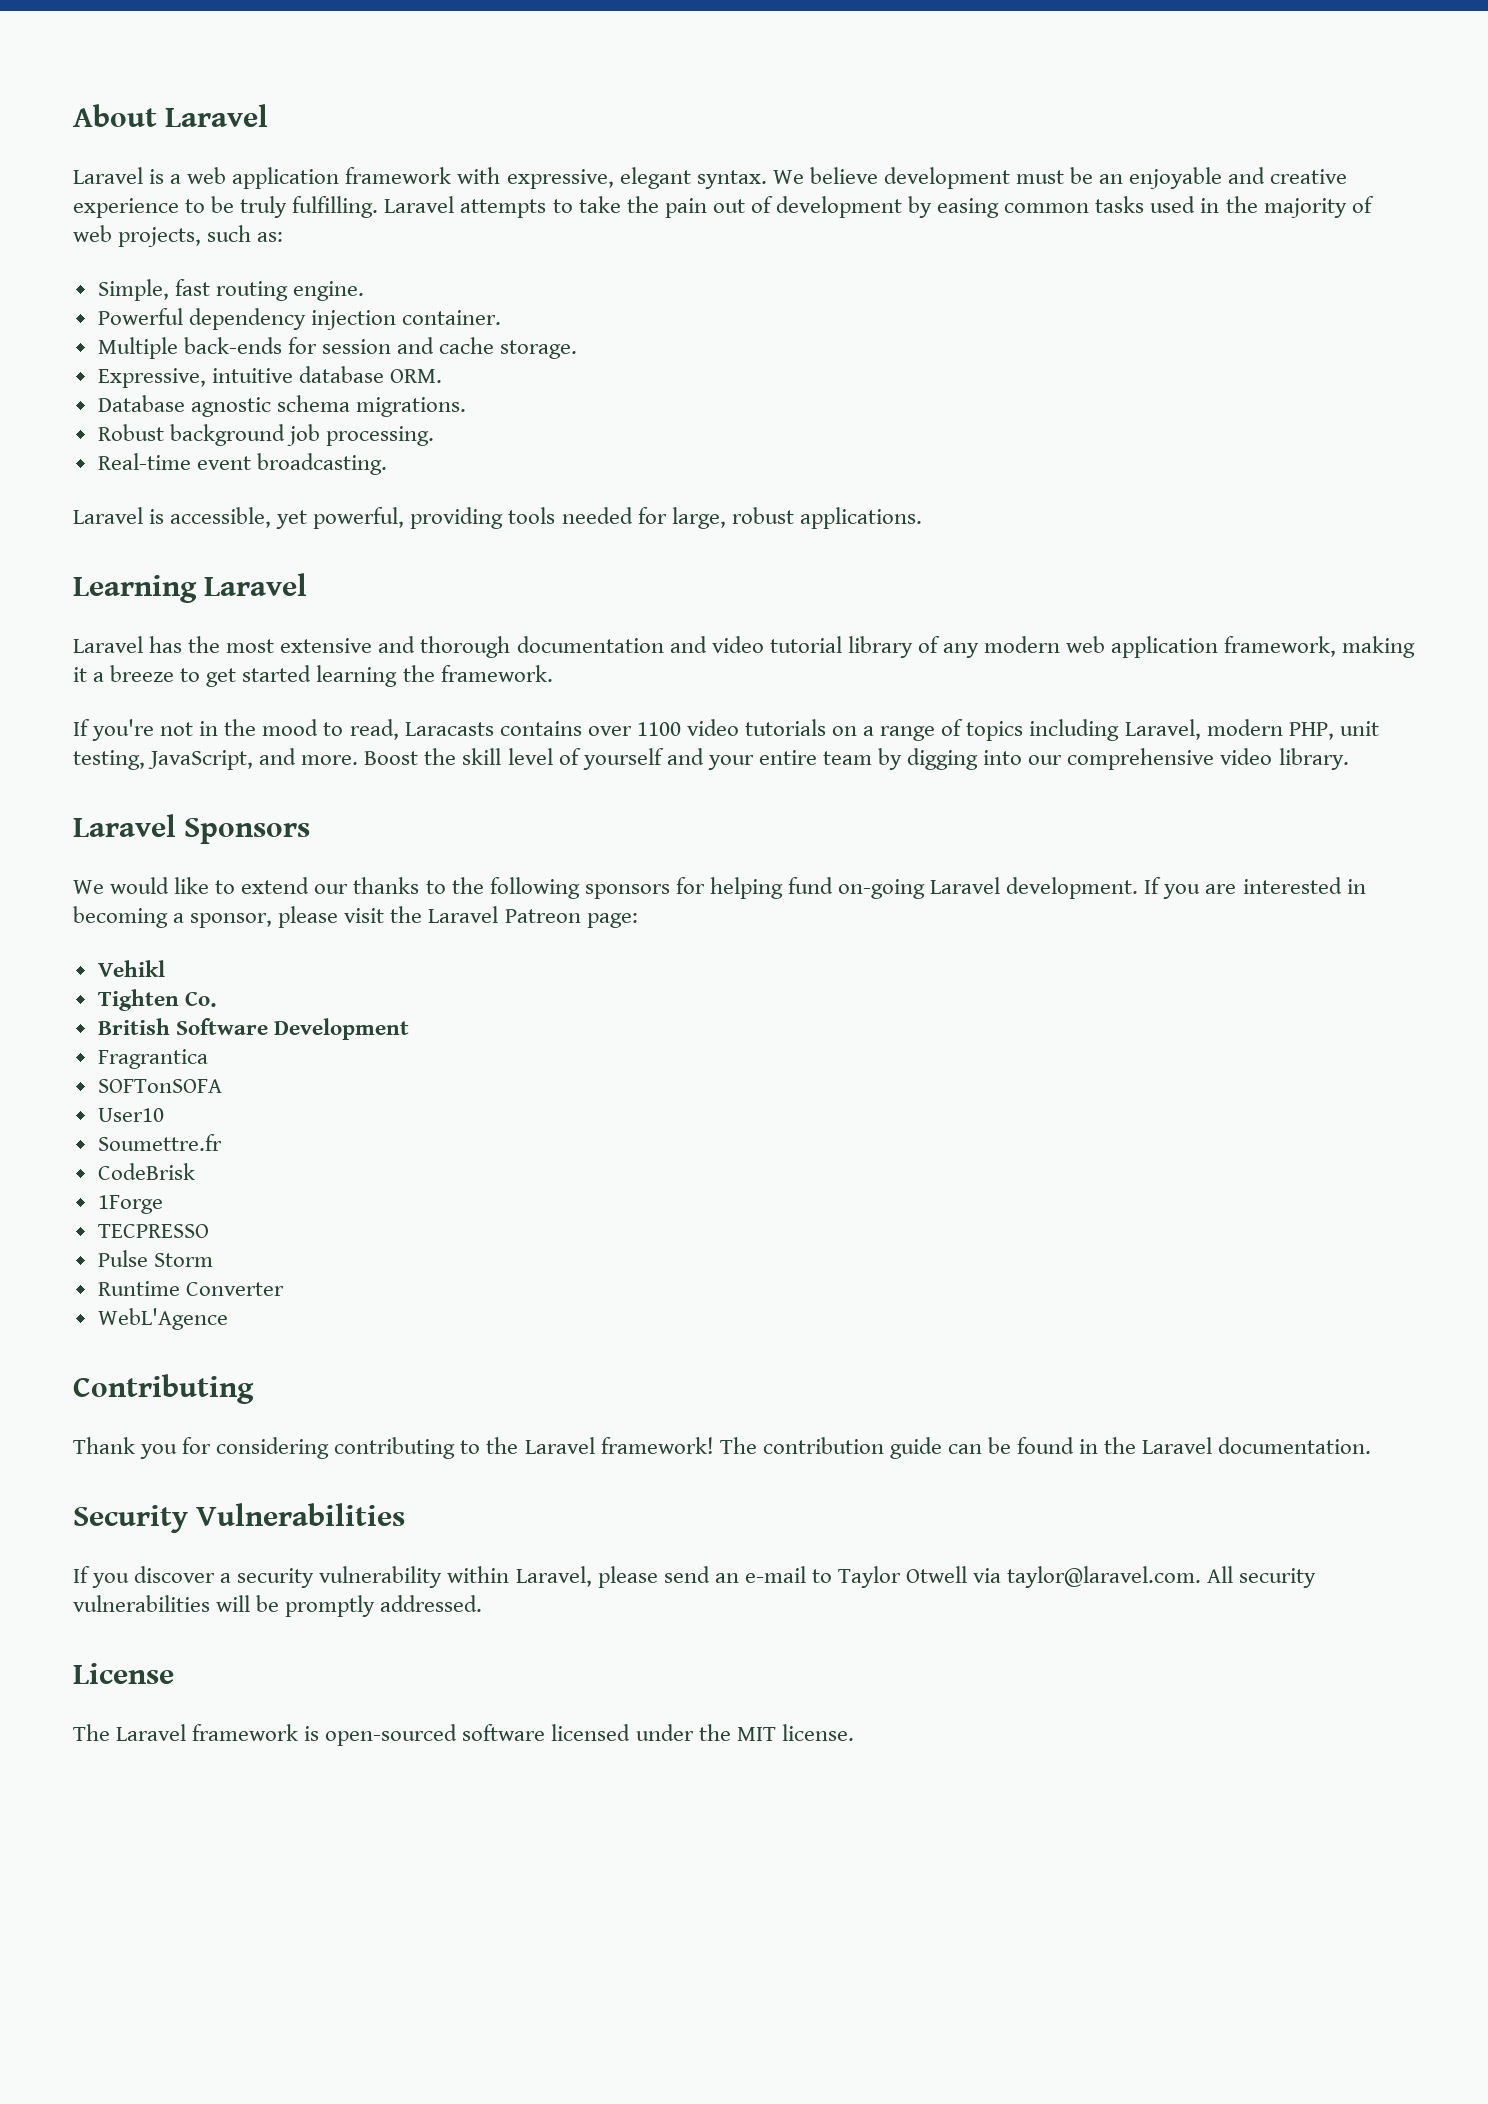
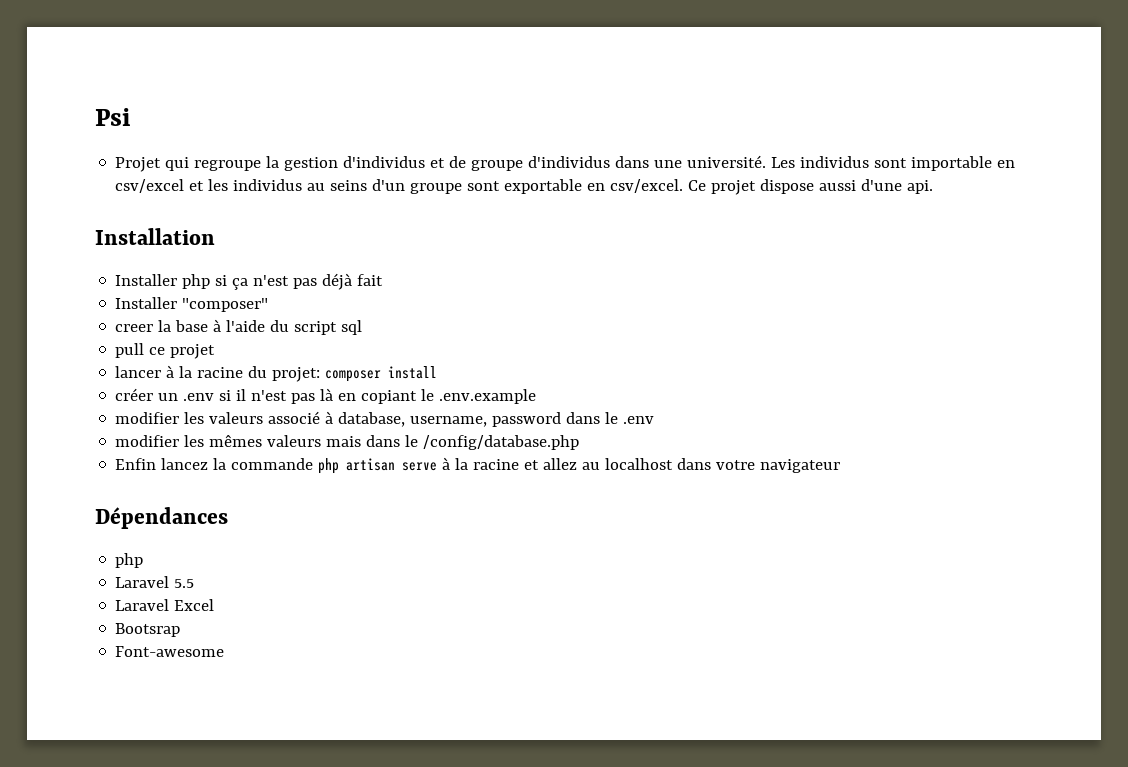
- About Laravel
- Laravel is a web application framework with expressive, elegant syntax. We believe development must be an enjoyable and creative experience to be truly fulfilling. Laravel attempts to take the pain out of development by easing common tasks used in the majority of web projects, such as:
- Simple, fast routing engine.
- Powerful dependency injection container.
- Multiple back-ends for session and cache storage.
- Expressive, intuitive database ORM.
- Database agnostic schema migrations.
- Robust background job processing.
- Real-time event broadcasting.
- Laravel is accessible, yet powerful, providing tools needed for large, robust applications.
- Learning Laravel
- Laravel has the most extensive and thorough documentation and video tutorial library of any modern web application framework, making it a breeze to get started learning the framework.
- If you're not in the mood to read, Laracasts contains over 1100 video tutorials on a range of topics including Laravel, modern PHP, unit testing, JavaScript, and more. Boost the skill level of yourself and your entire team by digging into our comprehensive video library.
- Laravel Sponsors
- We would like to extend our thanks to the following sponsors for helping fund on-going Laravel development. If you are interested in becoming a sponsor, please visit the Laravel Patreon page:
- Vehikl
- Tighten Co.
- British Software Development
- Fragrantica
- SOFTonSOFA
- User10
- Soumettre.fr
- CodeBrisk
- 1Forge
- TECPRESSO
- Pulse Storm
- Runtime Converter
- WebL'Agence
- Contributing
- Thank you for considering contributing to the Laravel framework! The contribution guide can be found in the Laravel documentation.
- Security Vulnerabilities
- If you discover a security vulnerability within Laravel, please send an e-mail to Taylor Otwell via taylor@laravel.com. All security vulnerabilities will be promptly addressed.
- License
- The Laravel framework is open-sourced software licensed under the MIT license.
+ Psi
+ Projet qui regroupe la gestion d'individus et de groupe d'individus dans une université. Les individus sont importable en csv/excel et les individus au seins d'un groupe sont exportable en csv/excel. Ce projet dispose aussi d'une api.
+ Installation
+ Installer php si ça n'est pas déjà fait
+ Installer "composer"
+ creer la base à l'aide du script sql
+ pull ce projet
+ lancer à la racine du projet: composer install
+ créer un .env si il n'est pas là en copiant le .env.example
+ modifier les valeurs associé à database, username, password dans le .env
+ modifier les mêmes valeurs mais dans le /config/database.php
+ Enfin lancez la commande php artisan serve à la racine et allez au localhost dans votre navigateur
+ Dépendances
+ php
+ Laravel 5.5
+ Laravel Excel
+ Bootsrap
+ Font-awesome

